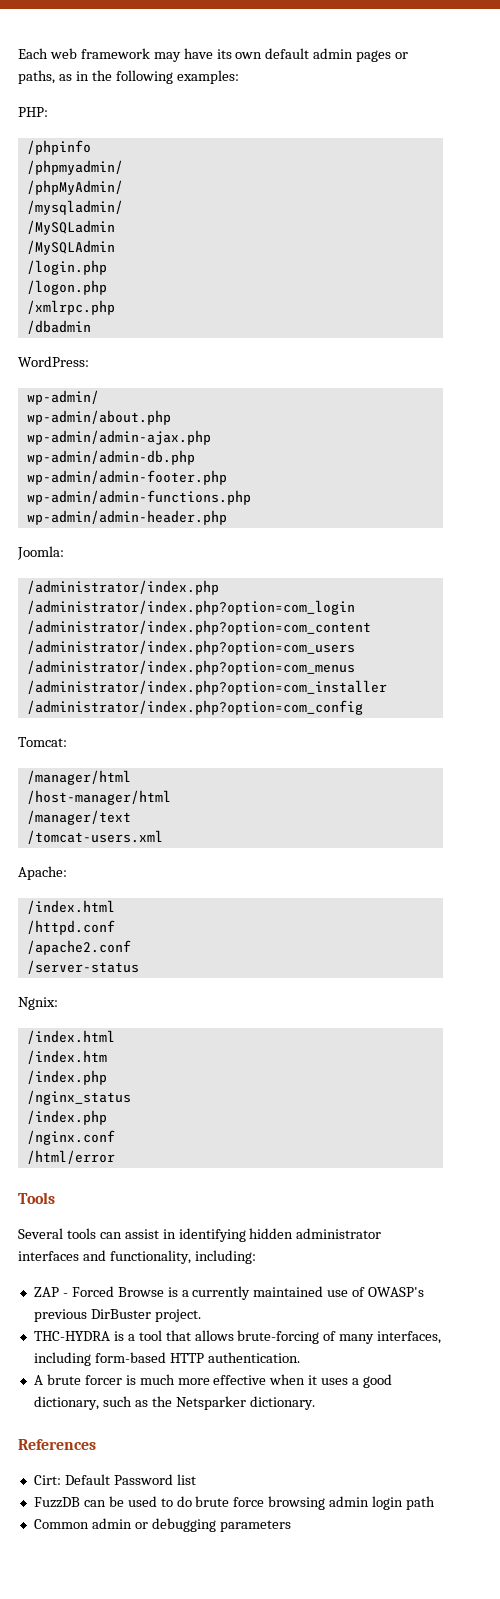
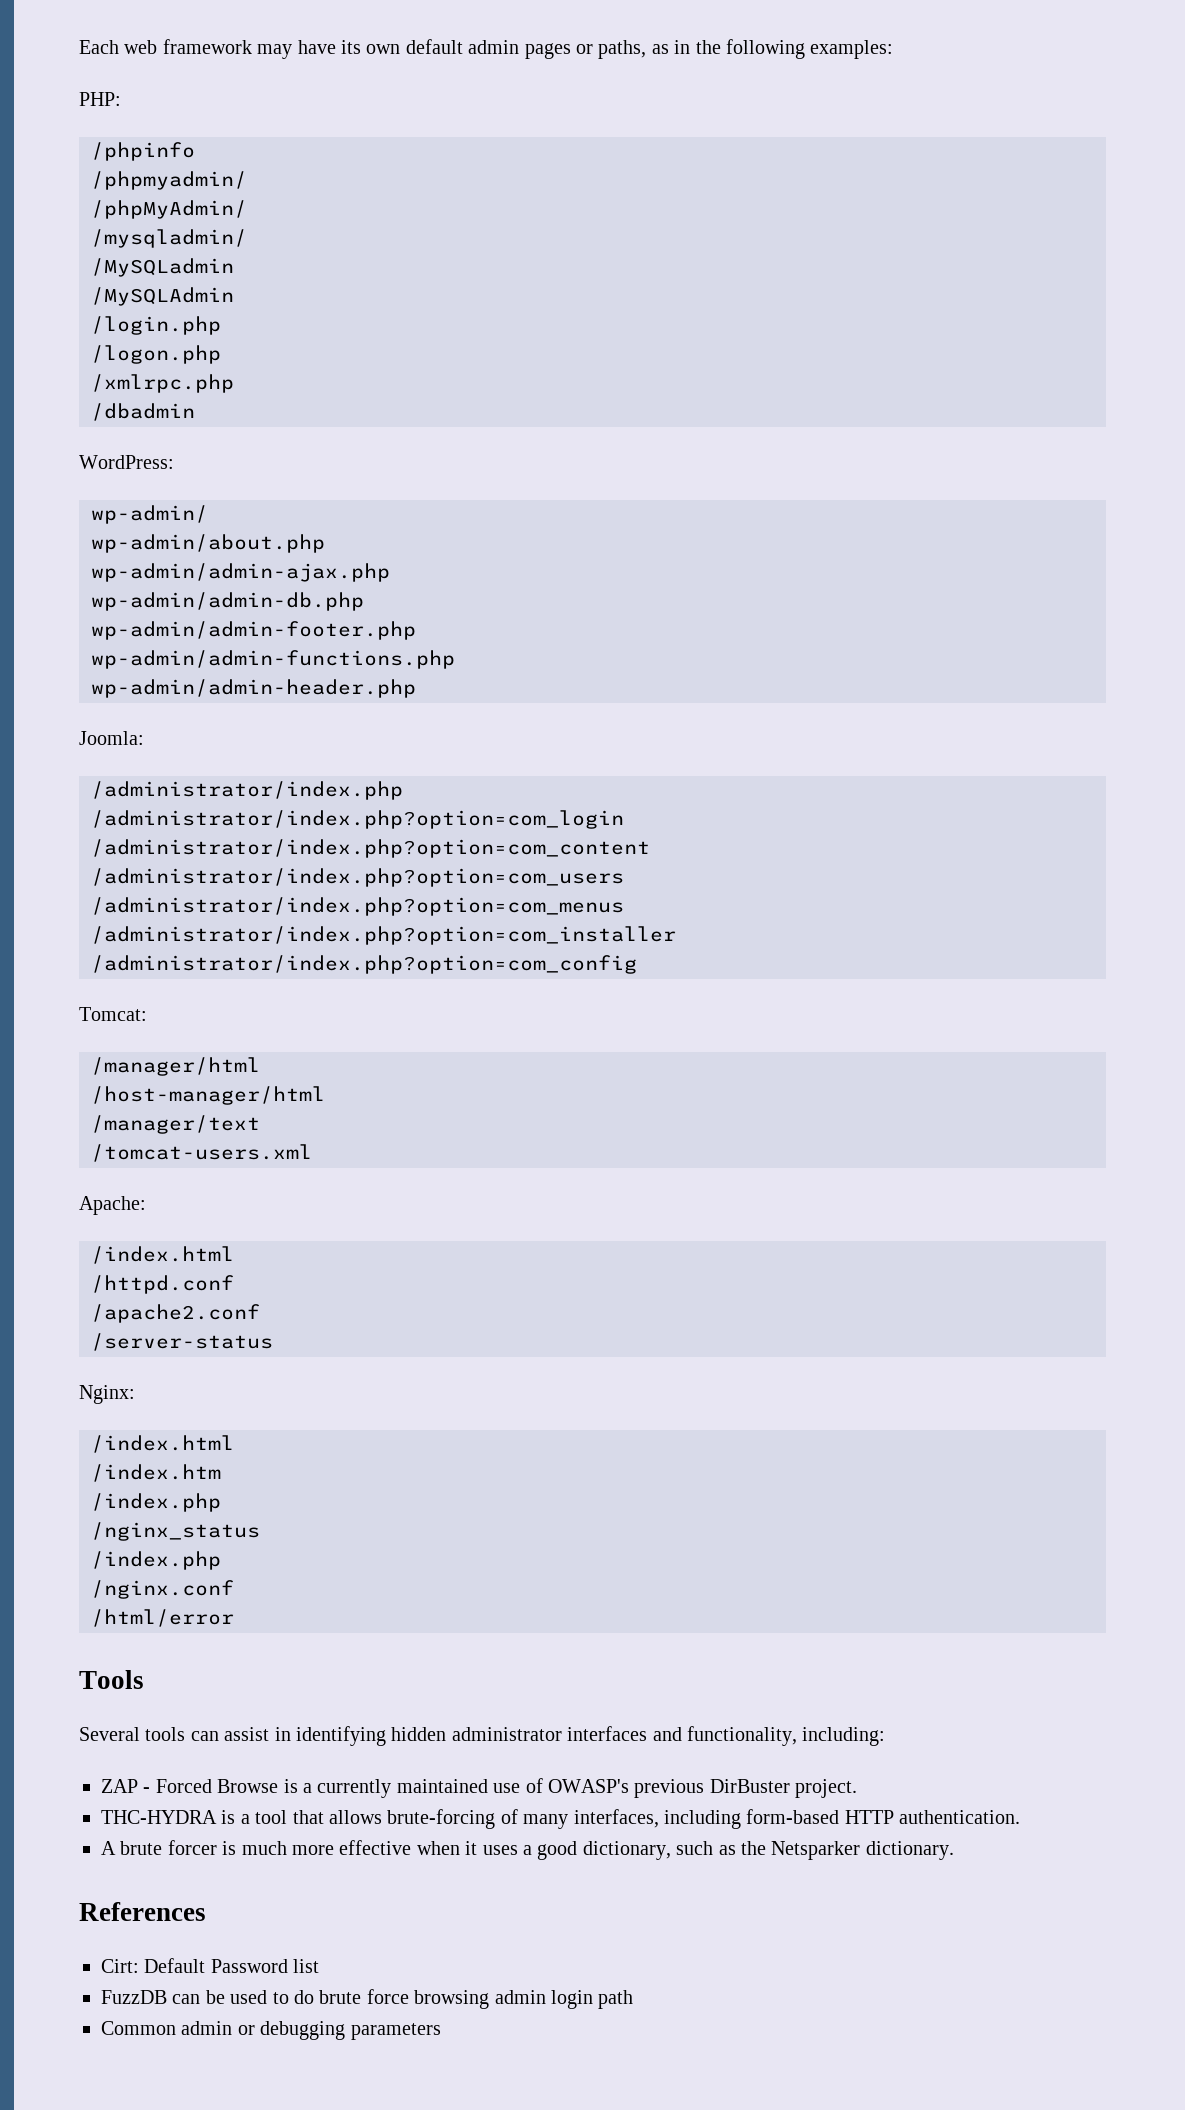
- Ngnix:
+ Nginx:

